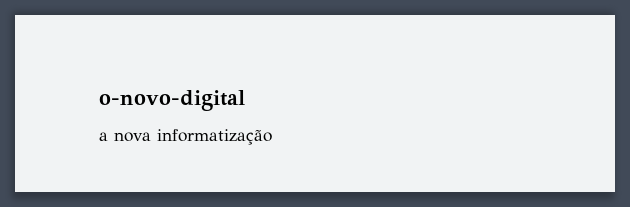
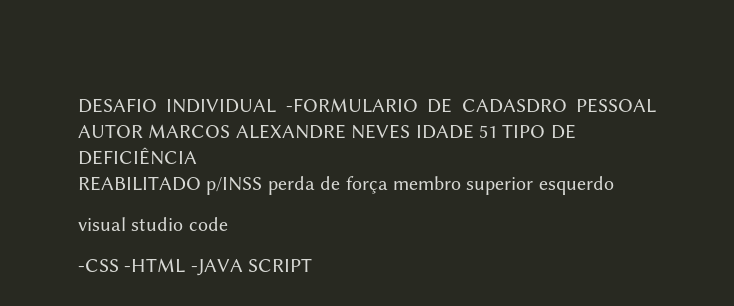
- o-novo-digital
- a nova informatização
+ DESAFIO INDIVIDUAL -FORMULARIO DE CADASDRO PESSOAL AUTOR MARCOS ALEXANDRE NEVES IDADE 51 TIPO DE DEFICIÊNCIA
+ REABILITADO p/INSS perda de força membro superior esquerdo
+ visual studio code
+ -CSS -HTML -JAVA SCRIPT

